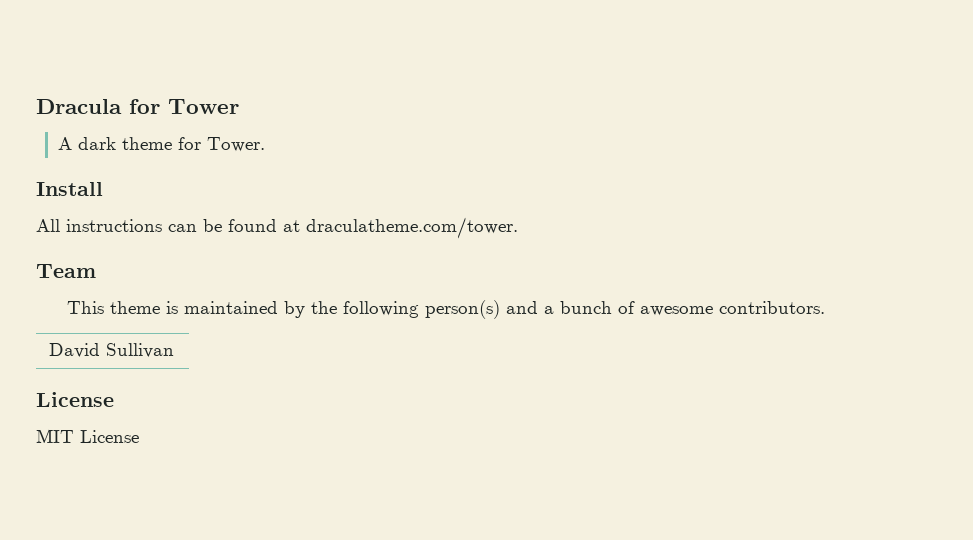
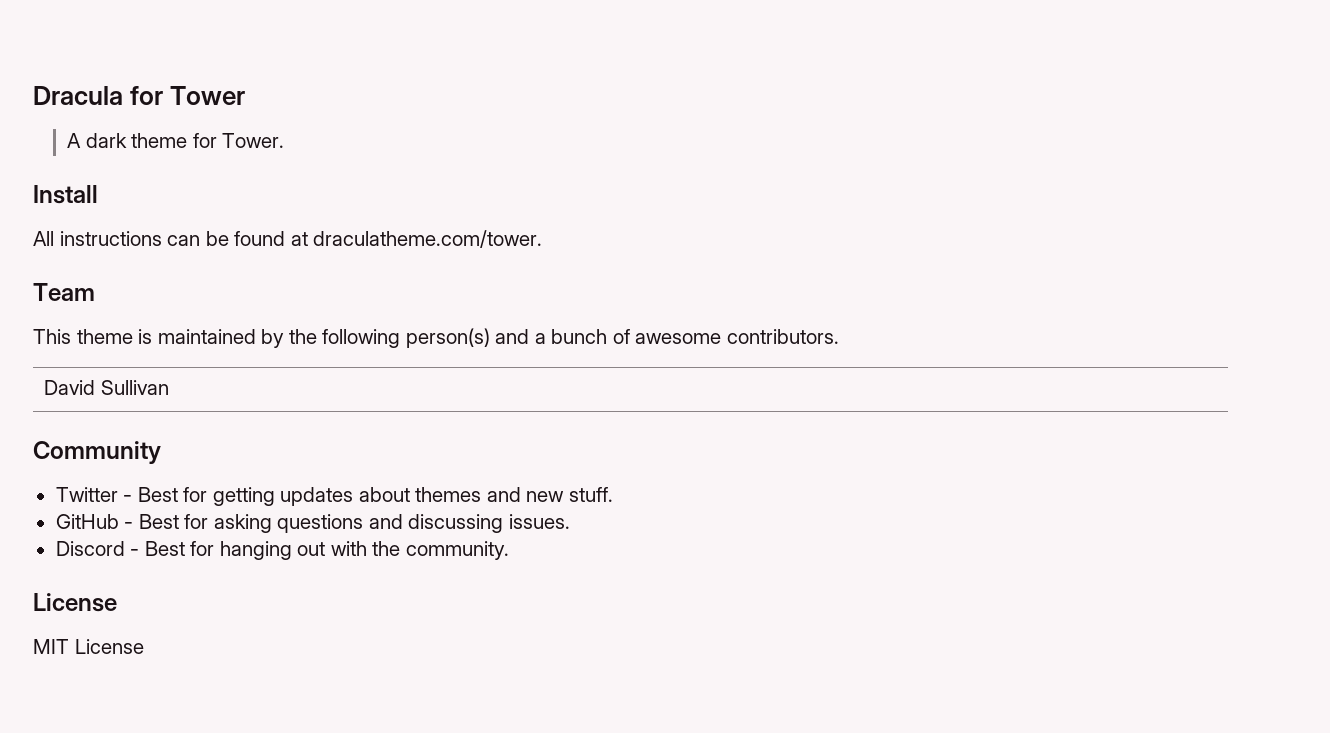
+ Community
+ Twitter - Best for getting updates about themes and new stuff.
+ GitHub - Best for asking questions and discussing issues.
+ Discord - Best for hanging out with the community.

